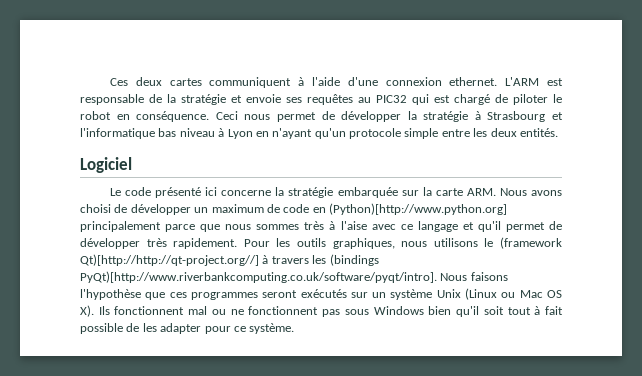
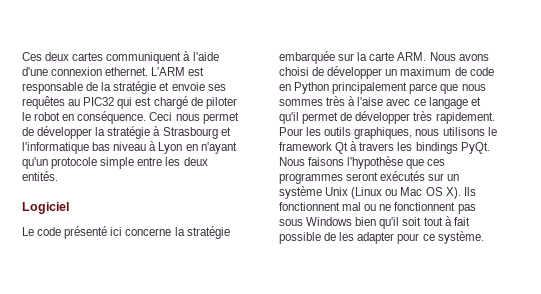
- Le code présenté ici concerne la stratégie embarquée sur la carte ARM. Nous avons choisi de développer un maximum de code en (Python)[http://www.python.org] principalement parce que nous sommes très à l'aise avec ce langage et qu'il permet de développer très rapidement.
+ Le code présenté ici concerne la stratégie embarquée sur la carte ARM. Nous avons choisi de développer un maximum de code en Python principalement parce que nous sommes très à l'aise avec ce langage et qu'il permet de développer très rapidement.
- Pour les outils graphiques, nous utilisons le (framework Qt)[http://http://qt-project.org//] à travers les (bindings PyQt)[http://www.riverbankcomputing.co.uk/software/pyqt/intro]. Nous faisons l'hypothèse que ces programmes seront exécutés sur un système Unix (Linux ou Mac OS X). Ils fonctionnent mal ou ne fonctionnent pas sous Windows bien qu'il soit tout à fait possible de les adapter pour ce système.
+ Pour les outils graphiques, nous utilisons le framework Qt à travers les bindings PyQt. Nous faisons l'hypothèse que ces programmes seront exécutés sur un système Unix (Linux ou Mac OS X). Ils fonctionnent mal ou ne fonctionnent pas sous Windows bien qu'il soit tout à fait possible de les adapter pour ce système.

